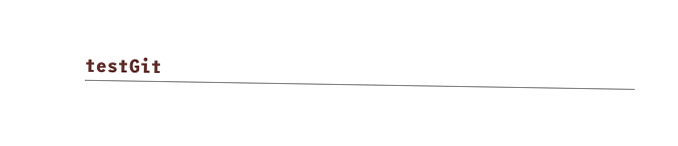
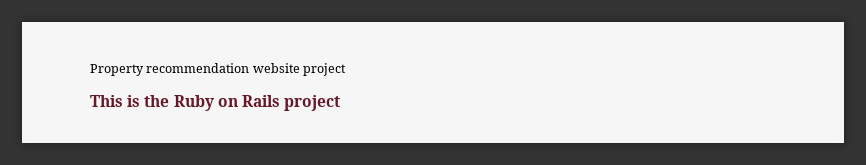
- testGit
+ Property recommendation website project
+ This is the Ruby on Rails project

